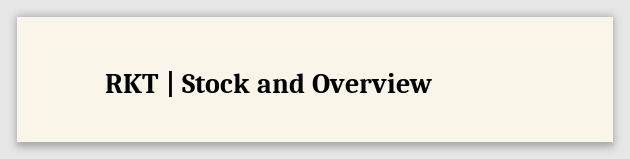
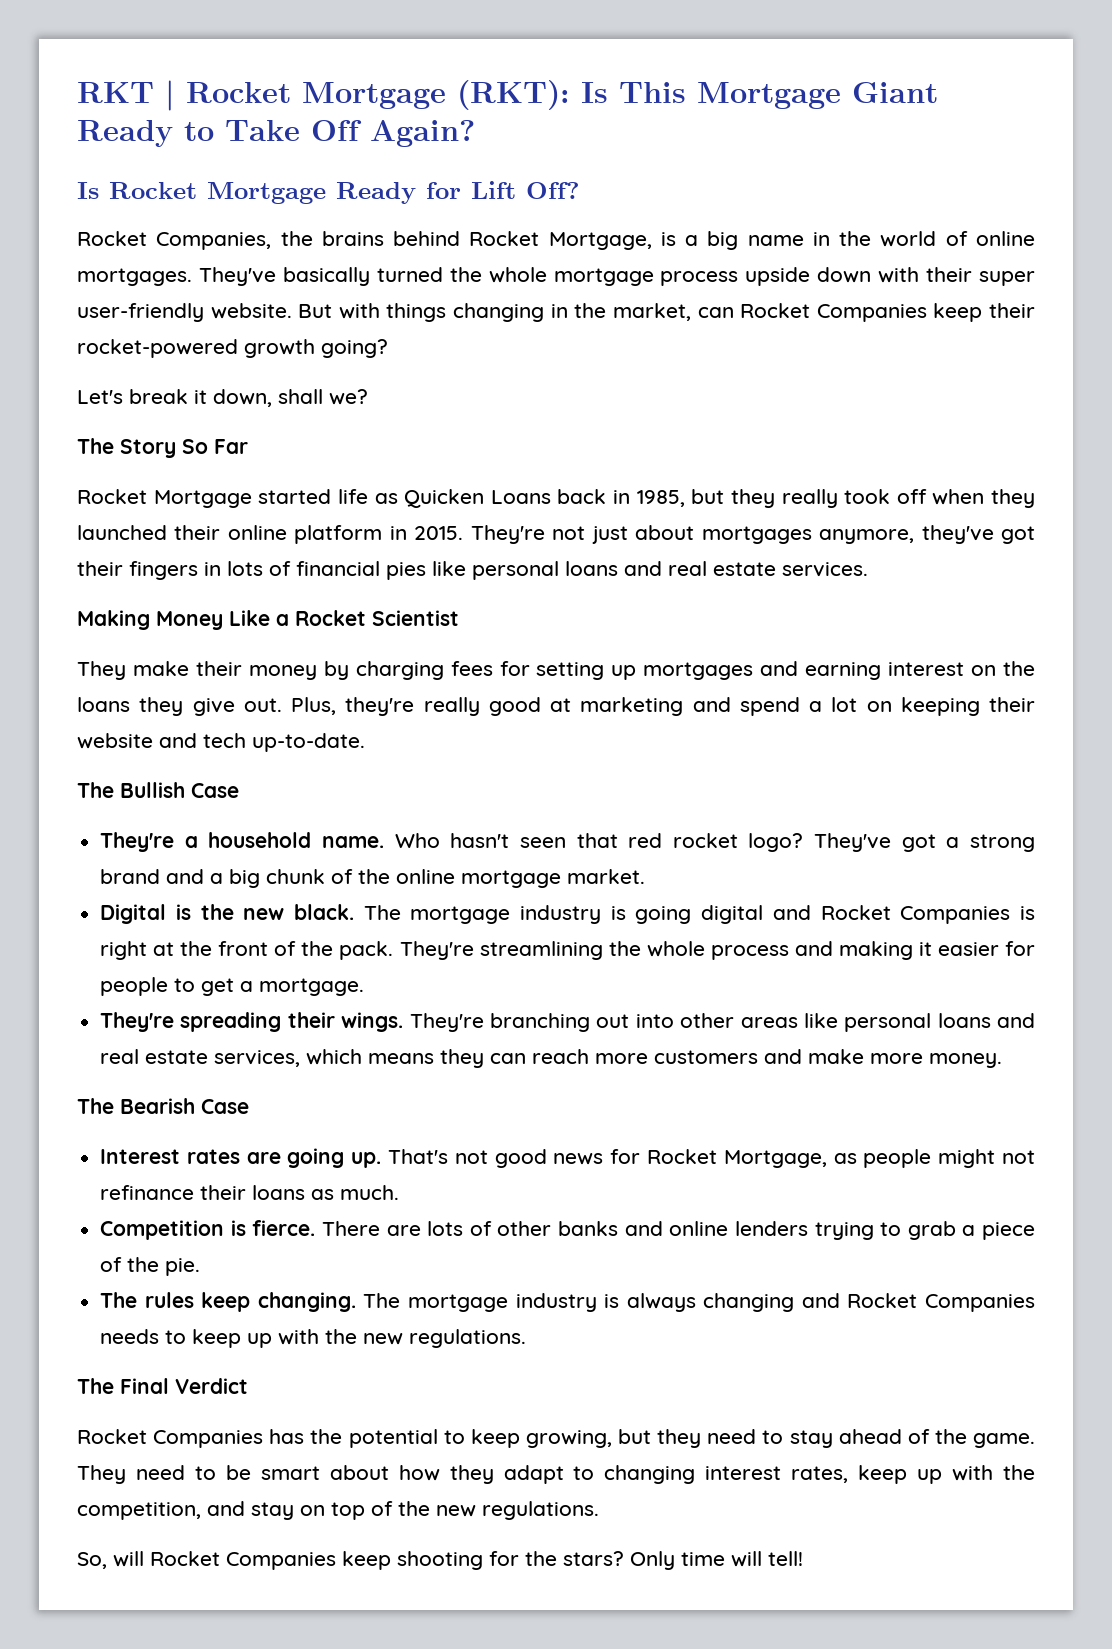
- RKT | Stock and Overview
+ RKT | Rocket Mortgage (RKT): Is This Mortgage Giant Ready to Take Off Again?
+ Is Rocket Mortgage Ready for Lift Off?
+ Rocket Companies, the brains behind Rocket Mortgage, is a big name in the world of online mortgages. They've basically turned the whole mortgage process upside down with their super user-friendly website. But with things changing in the market, can Rocket Companies keep their rocket-powered growth going?
+ Let's break it down, shall we?
+ The Story So Far
+ Rocket Mortgage started life as Quicken Loans back in 1985, but they really took off when they launched their online platform in 2015. They're not just about mortgages anymore, they've got their fingers in lots of financial pies like personal loans and real estate services.
+ Making Money Like a Rocket Scientist
+ They make their money by charging fees for setting up mortgages and earning interest on the loans they give out. Plus, they're really good at marketing and spend a lot on keeping their website and tech up-to-date.
+ The Bullish Case
+ They're a household name. Who hasn't seen that red rocket logo? They've got a strong brand and a big chunk of the online mortgage market.
+ Digital is the new black. The mortgage industry is going digital and Rocket Companies is right at the front of the pack. They're streamlining the whole process and making it easier for people to get a mortgage.
+ They're spreading their wings. They're branching out into other areas like personal loans and real estate services, which means they can reach more customers and make more money.
+ The Bearish Case
+ Interest rates are going up. That's not good news for Rocket Mortgage, as people might not refinance their loans as much.
+ Competition is fierce. There are lots of other banks and online lenders trying to grab a piece of the pie.
+ The rules keep changing. The mortgage industry is always changing and Rocket Companies needs to keep up with the new regulations.
+ The Final Verdict
+ Rocket Companies has the potential to keep growing, but they need to stay ahead of the game. They need to be smart about how they adapt to changing interest rates, keep up with the competition, and stay on top of the new regulations.
+ So, will Rocket Companies keep shooting for the stars? Only time will tell!

